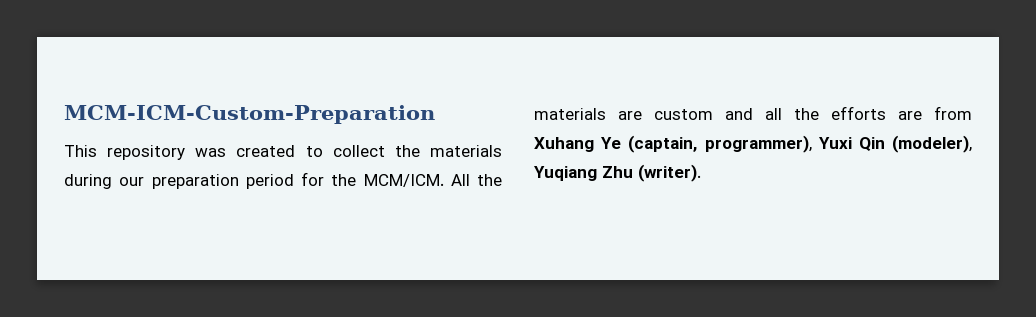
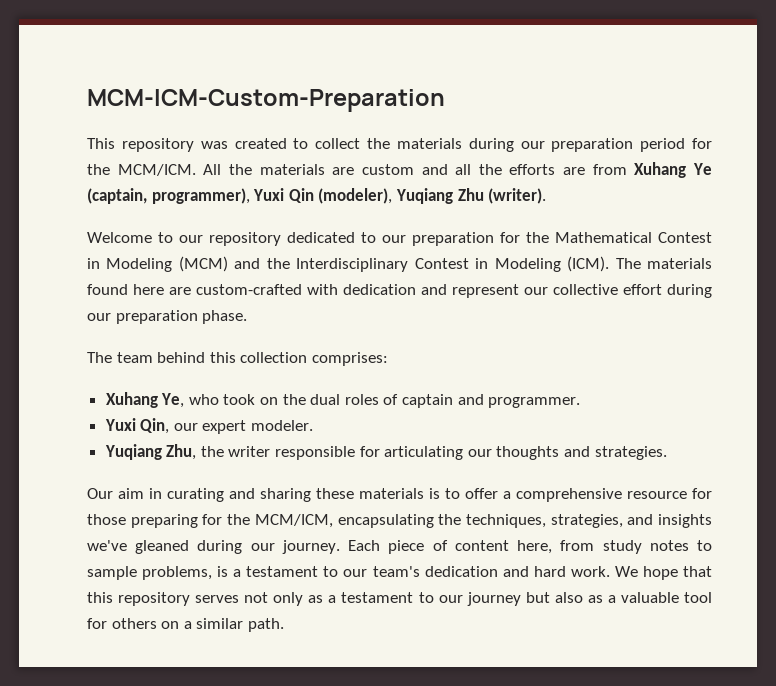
+ Welcome to our repository dedicated to our preparation for the Mathematical Contest in Modeling (MCM) and the Interdisciplinary Contest in Modeling (ICM). The materials found here are custom-crafted with dedication and represent our collective effort during our preparation phase.
+ The team behind this collection comprises:
+ Xuhang Ye, who took on the dual roles of captain and programmer.
+ Yuxi Qin, our expert modeler.
+ Yuqiang Zhu, the writer responsible for articulating our thoughts and strategies.
+ Our aim in curating and sharing these materials is to offer a comprehensive resource for those preparing for the MCM/ICM, encapsulating the techniques, strategies, and insights we've gleaned during our journey. Each piece of content here, from study notes to sample problems, is a testament to our team's dedication and hard work. We hope that this repository serves not only as a testament to our journey but also as a valuable tool for others on a similar path.

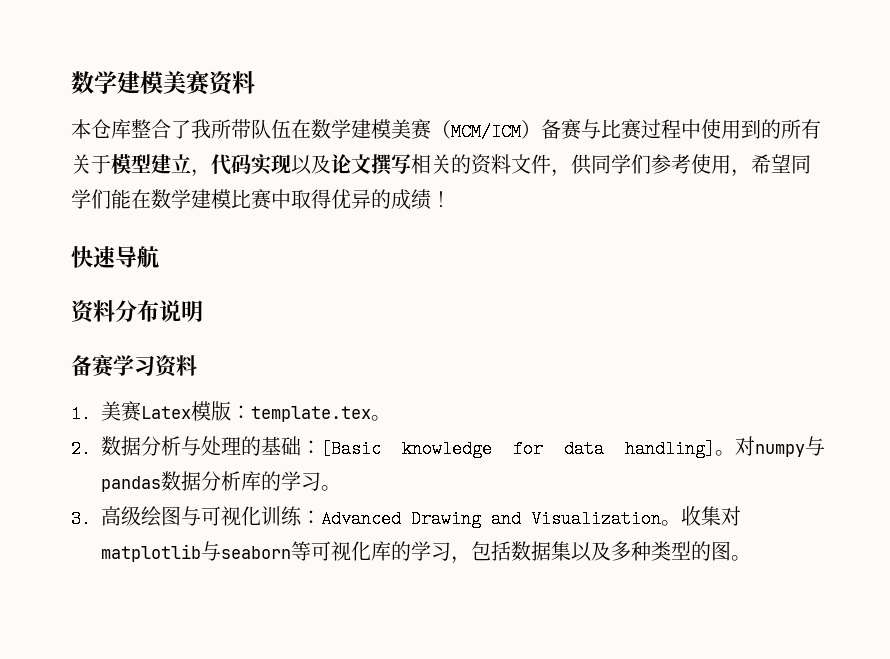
- MCM-ICM-Custom-Preparation
- This repository was created to collect the materials during our preparation period for the MCM/ICM. All the materials are custom and all the efforts are from Xuhang Ye (captain, programmer), Yuxi Qin (modeler), Yuqiang Zhu (writer).
- Welcome to our repository dedicated to our preparation for the Mathematical Contest in Modeling (MCM) and the Interdisciplinary Contest in Modeling (ICM). The materials found here are custom-crafted with dedication and represent our collective effort during our preparation phase.
- The team behind this collection comprises:
- Xuhang Ye, who took on the dual roles of captain and programmer.
- Yuxi Qin, our expert modeler.
- Yuqiang Zhu, the writer responsible for articulating our thoughts and strategies.
- Our aim in curating and sharing these materials is to offer a comprehensive resource for those preparing for the MCM/ICM, encapsulating the techniques, strategies, and insights we've gleaned during our journey. Each piece of content here, from study notes to sample problems, is a testament to our team's dedication and hard work. We hope that this repository serves not only as a testament to our journey but also as a valuable tool for others on a similar path.
+ 数学建模美赛资料
+ 本仓库整合了我所带队伍在数学建模美赛（MCM/ICM）备赛与比赛过程中使用到的所有关于模型建立，代码实现以及论文撰写相关的资料文件，供同学们参考使用，希望同学们能在数学建模比赛中取得优异的成绩！
+ 快速导航
+ 资料分布说明
+ 备赛学习资料
+ 1.美赛Latex模版：template.tex。
+ 2.数据分析与处理的基础：[Basic knowledge for data handling]。对numpy与pandas数据分析库的学习。
+ 3.高级绘图与可视化训练：Advanced Drawing and Visualization。收集对matplotlib与seaborn等可视化库的学习，包括数据集以及多种类型的图。

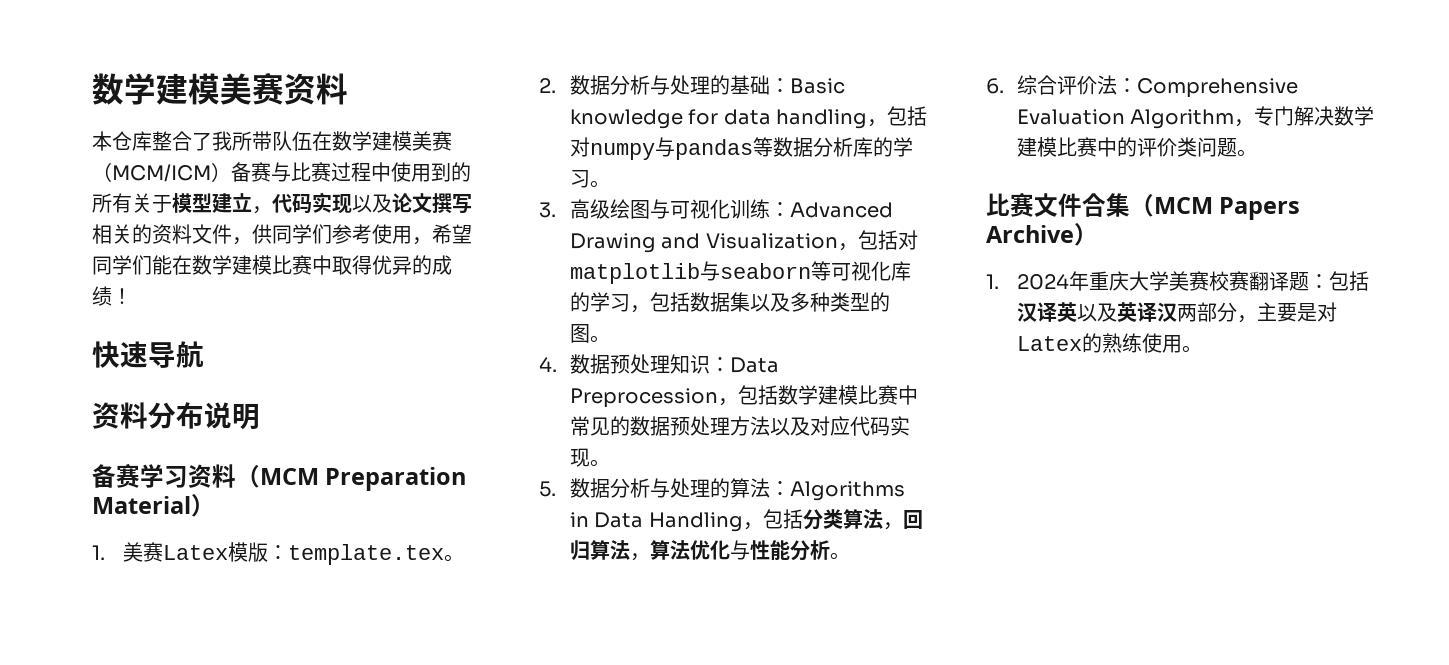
- 备赛学习资料
+ 备赛学习资料（MCM Preparation Material）
- 2.数据分析与处理的基础：[Basic knowledge for data handling]。对numpy与pandas数据分析库的学习。
+ 2.数据分析与处理的基础：Basic knowledge for data handling，包括对numpy与pandas等数据分析库的学习。
- 3.高级绘图与可视化训练：Advanced Drawing and Visualization。收集对matplotlib与seaborn等可视化库的学习，包括数据集以及多种类型的图。
+ 3.高级绘图与可视化训练：Advanced Drawing and Visualization，包括对matplotlib与seaborn等可视化库的学习，包括数据集以及多种类型的图。
+ 4.数据预处理知识：Data Preprocession，包括数学建模比赛中常见的数据预处理方法以及对应代码实现。
+ 5.数据分析与处理的算法：Algorithms in Data Handling，包括分类算法，回归算法，算法优化与性能分析。
+ 6.综合评价法：Comprehensive Evaluation Algorithm，专门解决数学建模比赛中的评价类问题。
+ 比赛文件合集（MCM Papers Archive）
+ 1. 2024年重庆大学美赛校赛翻译题：包括汉译英以及英译汉两部分，主要是对Latex的熟练使用。

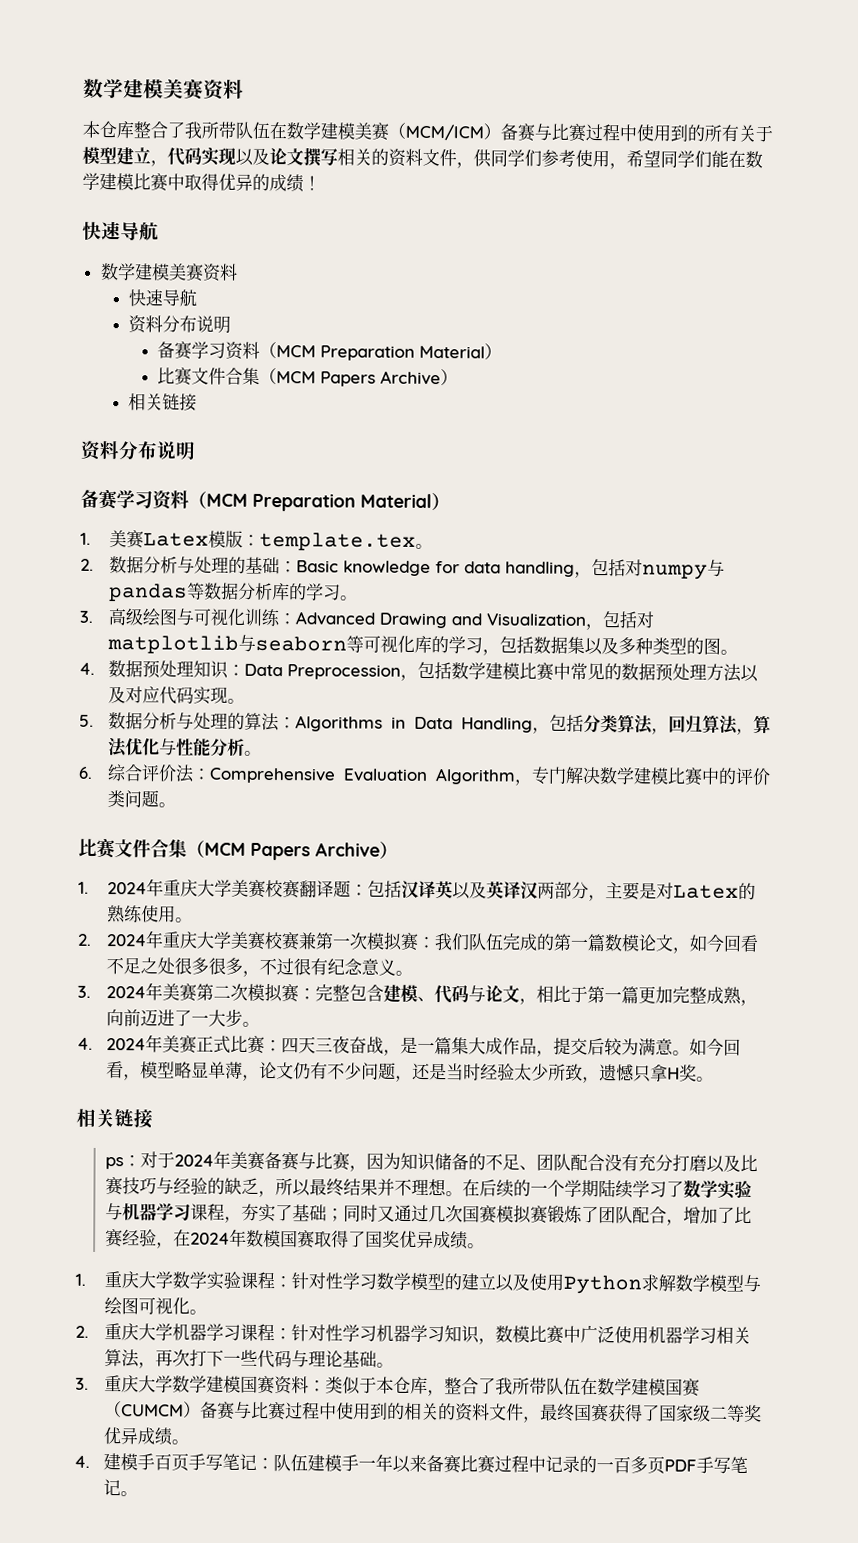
  本仓库整合了我所带队伍在数学建模美赛（MCM/ICM）备赛与比赛过程中使用到的所有关于模型建立，代码实现以及论文撰写相关的资料文件，供同学们参考使用，希望同学们能在数学建模比赛中取得优异的成绩！
  快速导航
+ 数学建模美赛资料
+ 快速导航
+ 资料分布说明
+ 备赛学习资料（MCM Preparation Material）
+ 比赛文件合集（MCM Papers Archive）
+ 相关链接
+ 2. 2024年重庆大学美赛校赛兼第一次模拟赛：我们队伍完成的第一篇数模论文，如今回看不足之处很多很多，不过很有纪念意义。
+ 3. 2024年美赛第二次模拟赛：完整包含建模、代码与论文，相比于第一篇更加完整成熟，向前迈进了一大步。
+ 4. 2024年美赛正式比赛：四天三夜奋战，是一篇集大成作品，提交后较为满意。如今回看，模型略显单薄，论文仍有不少问题，还是当时经验太少所致，遗憾只拿H奖。
+ 相关链接
+ ps：对于2024年美赛备赛与比赛，因为知识储备的不足、团队配合没有充分打磨以及比赛技巧与经验的缺乏，所以最终结果并不理想。在后续的一个学期陆续学习了数学实验与机器学习课程，夯实了基础；同时又通过几次国赛模拟赛锻炼了团队配合，增加了比赛经验，在2024年数模国赛取得了国奖优异成绩。
+ 1.重庆大学数学实验课程：针对性学习数学模型的建立以及使用Python求解数学模型与绘图可视化。
+ 2.重庆大学机器学习课程：针对性学习机器学习知识，数模比赛中广泛使用机器学习相关算法，再次打下一些代码与理论基础。
+ 3.重庆大学数学建模国赛资料：类似于本仓库，整合了我所带队伍在数学建模国赛（CUMCM）备赛与比赛过程中使用到的相关的资料文件，最终国赛获得了国家级二等奖优异成绩。
+ 4.建模手百页手写笔记：队伍建模手一年以来备赛比赛过程中记录的一百多页PDF手写笔记。

